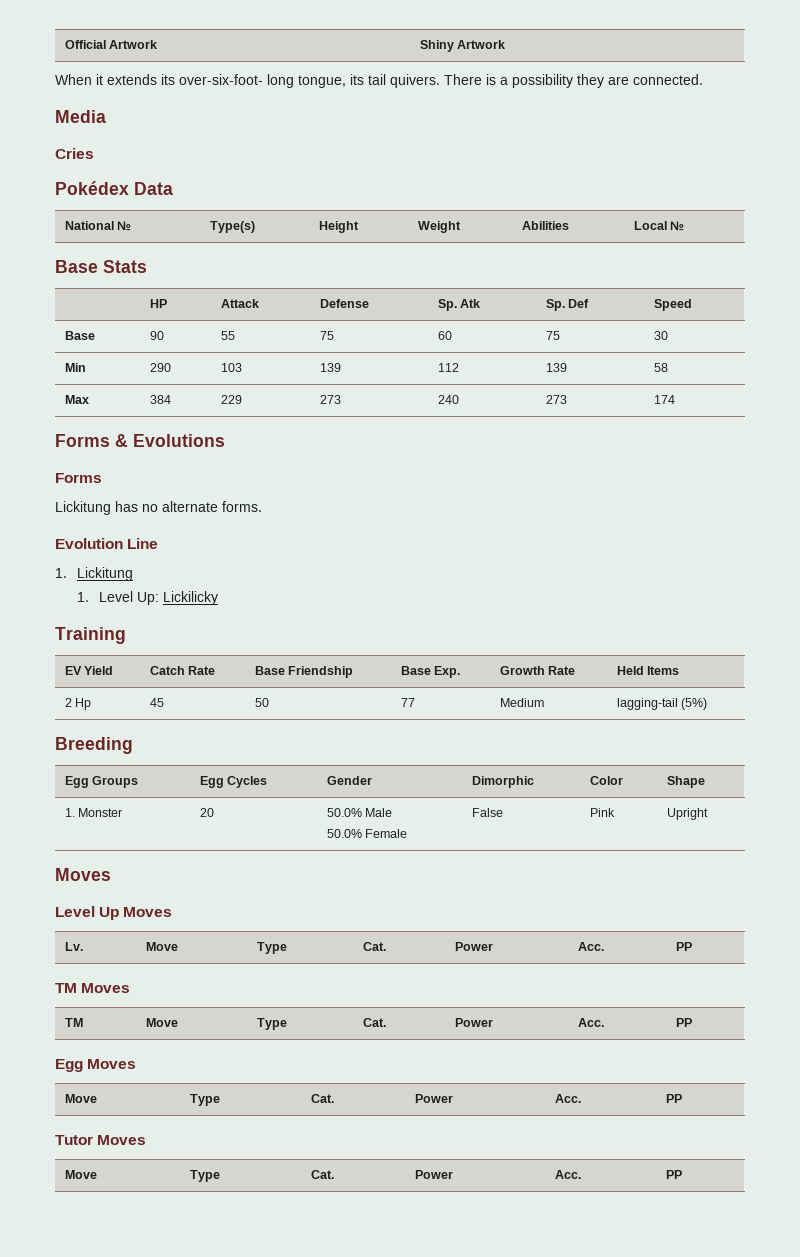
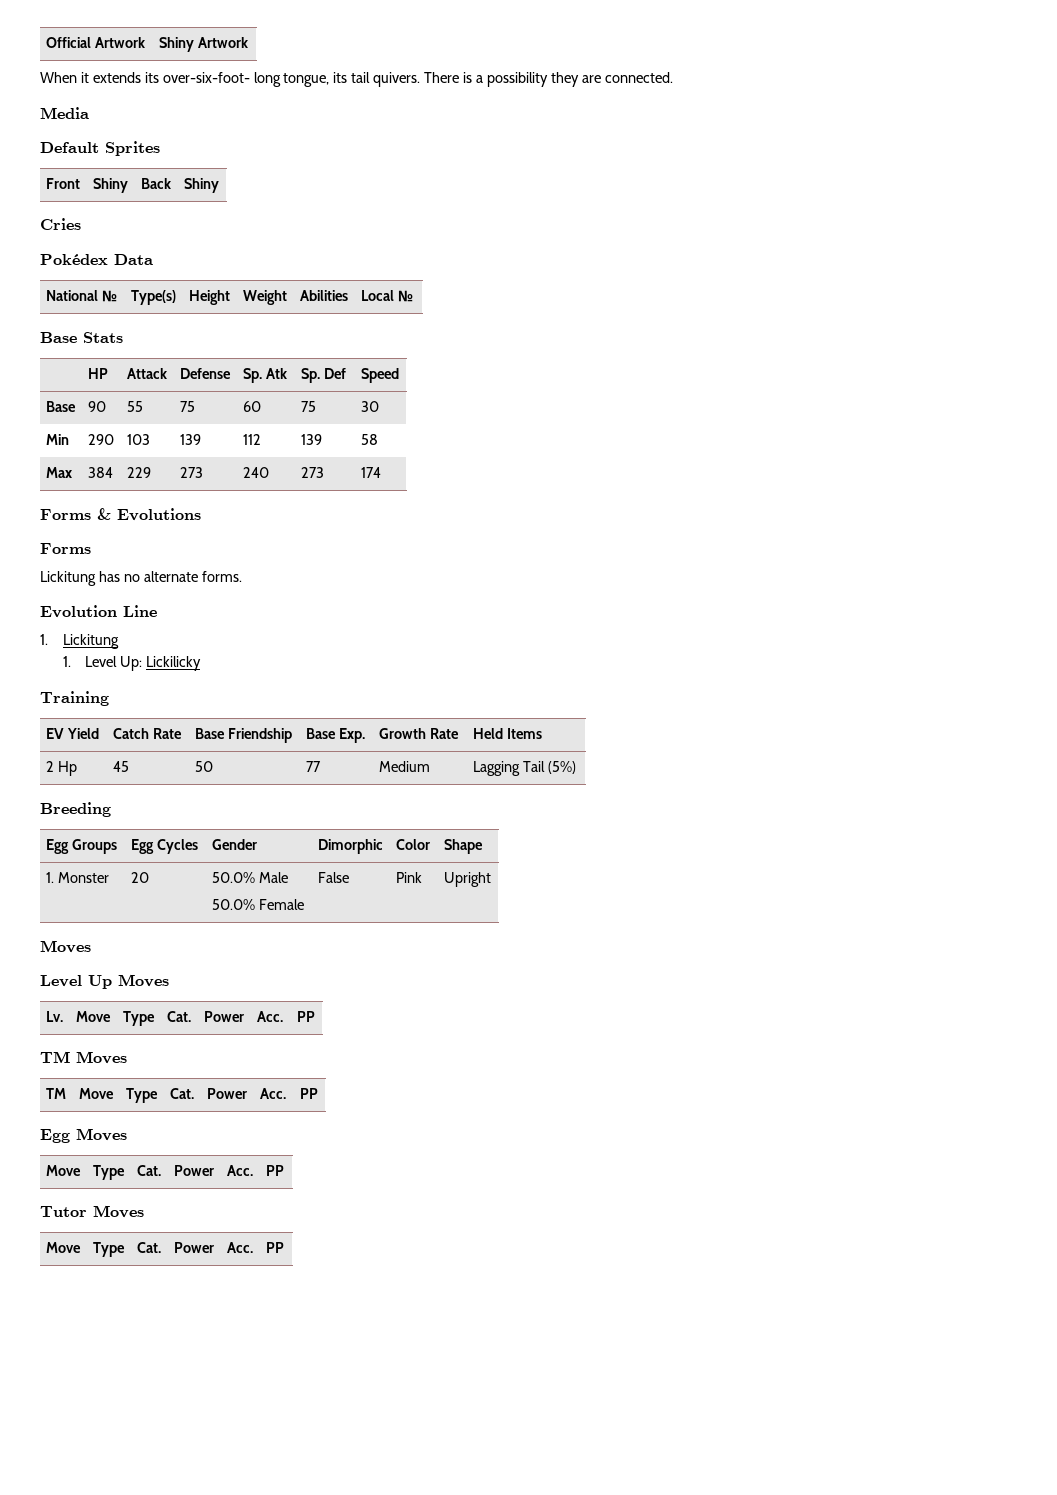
+ Default Sprites
+ Front | Shiny | Back | Shiny
- 2 Hp | 45 | 50 | 77 | Medium | lagging-tail (5%)
+ 2 Hp | 45 | 50 | 77 | Medium | Lagging Tail (5%)

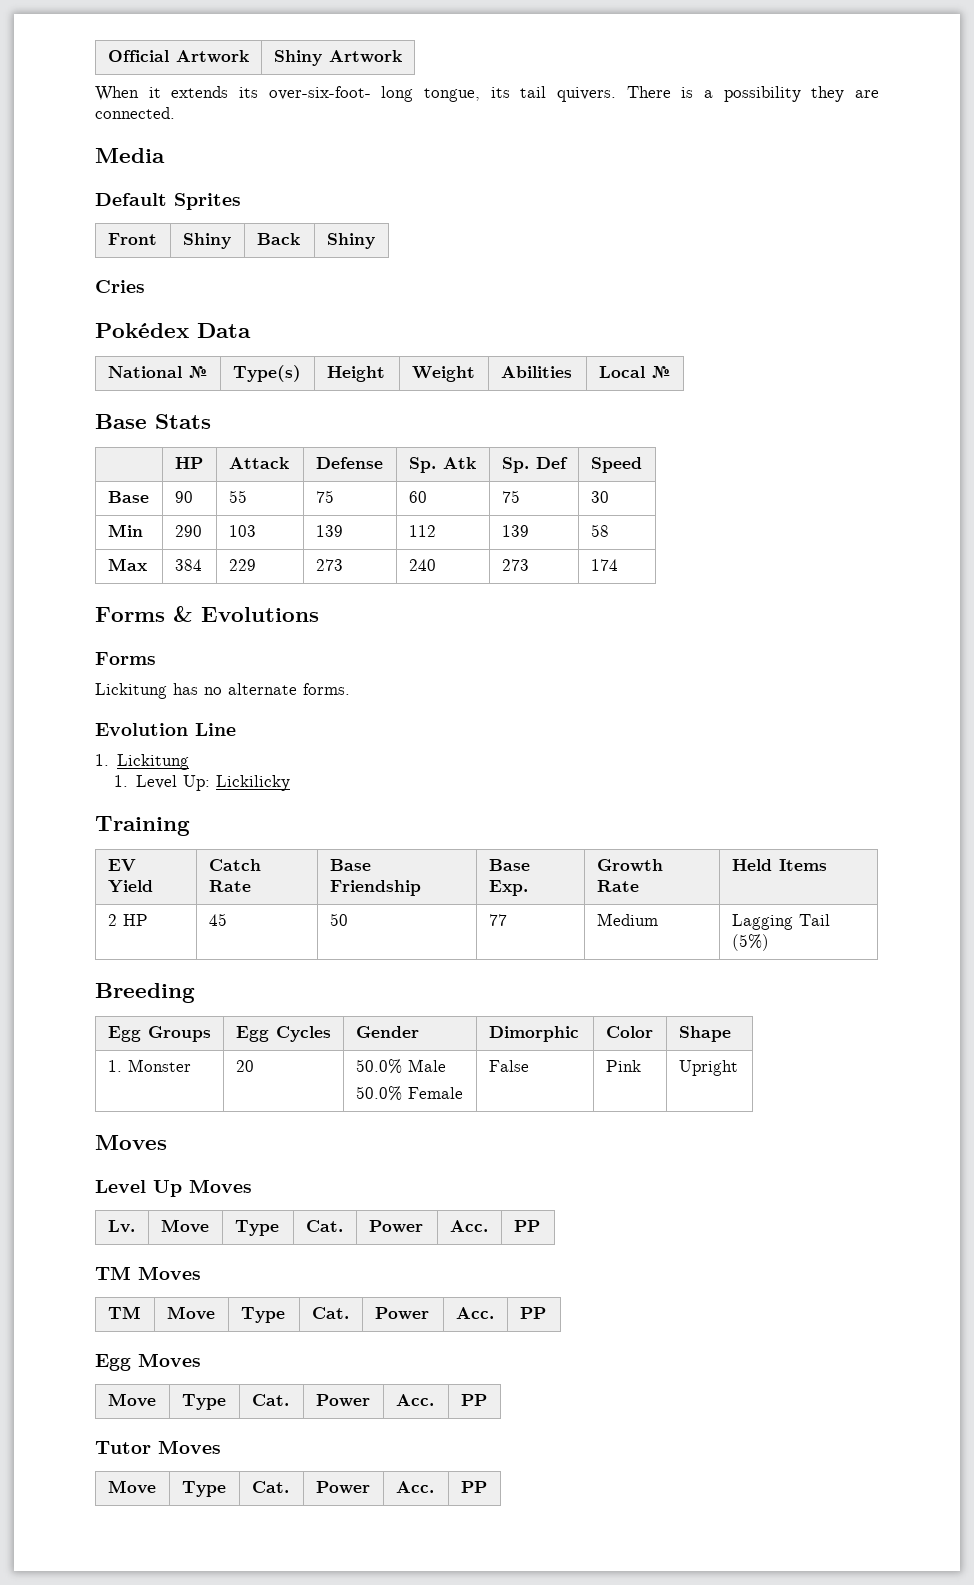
- 2 Hp | 45 | 50 | 77 | Medium | Lagging Tail (5%)
+ 2 HP | 45 | 50 | 77 | Medium | Lagging Tail (5%)

